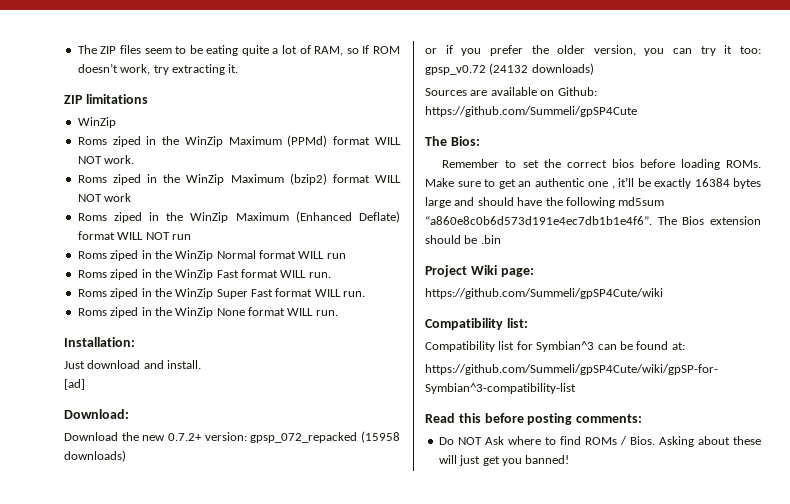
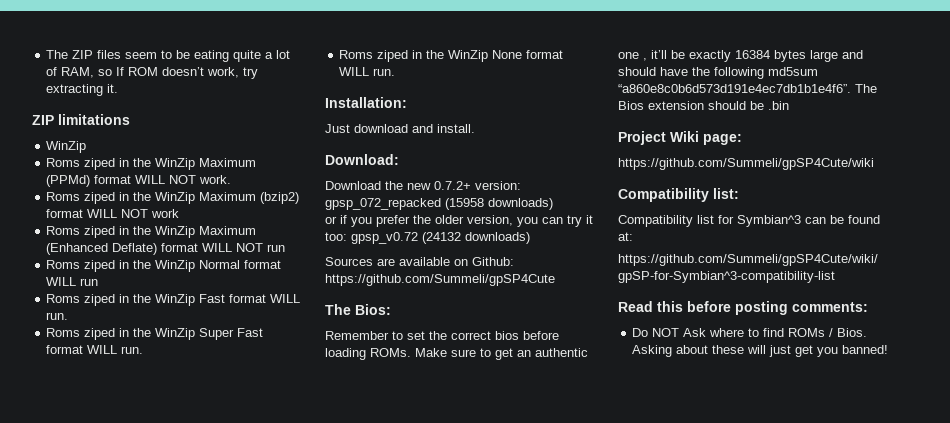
- [ad]

